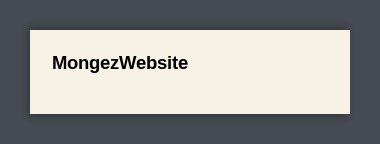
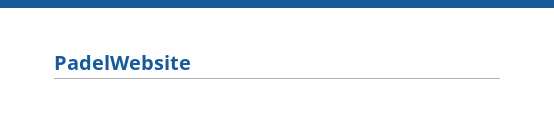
- MongezWebsite
+ PadelWebsite

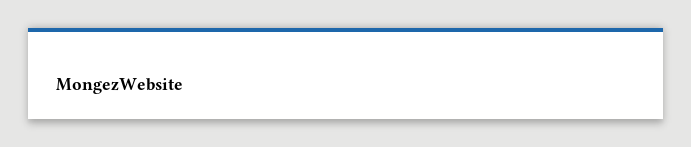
- PadelWebsite
+ MongezWebsite

